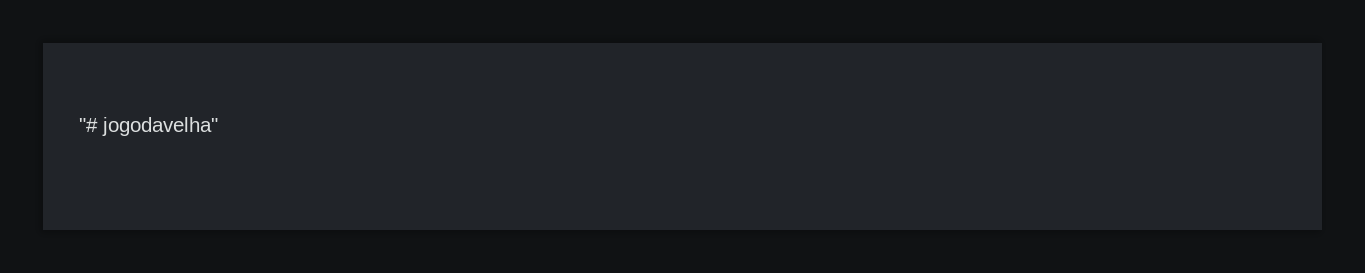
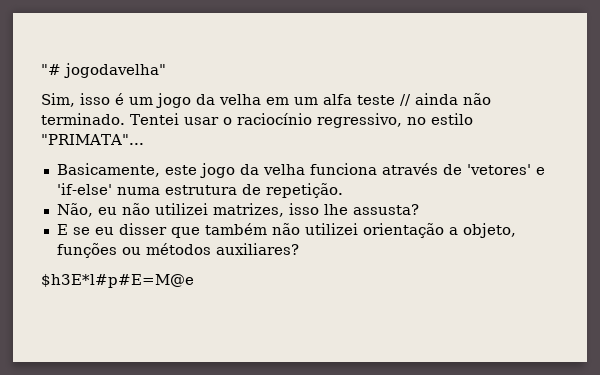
+ Sim, isso é um jogo da velha em um alfa teste // ainda não terminado. Tentei usar o raciocínio regressivo, no estilo "PRIMATA"...
+ Basicamente, este jogo da velha funciona através de 'vetores' e 'if-else' numa estrutura de repetição.
+ Não, eu não utilizei matrizes, isso lhe assusta?
+ E se eu disser que também não utilizei orientação a objeto, funções ou métodos auxiliares?
+ $h3E*l#p#E=M@e

